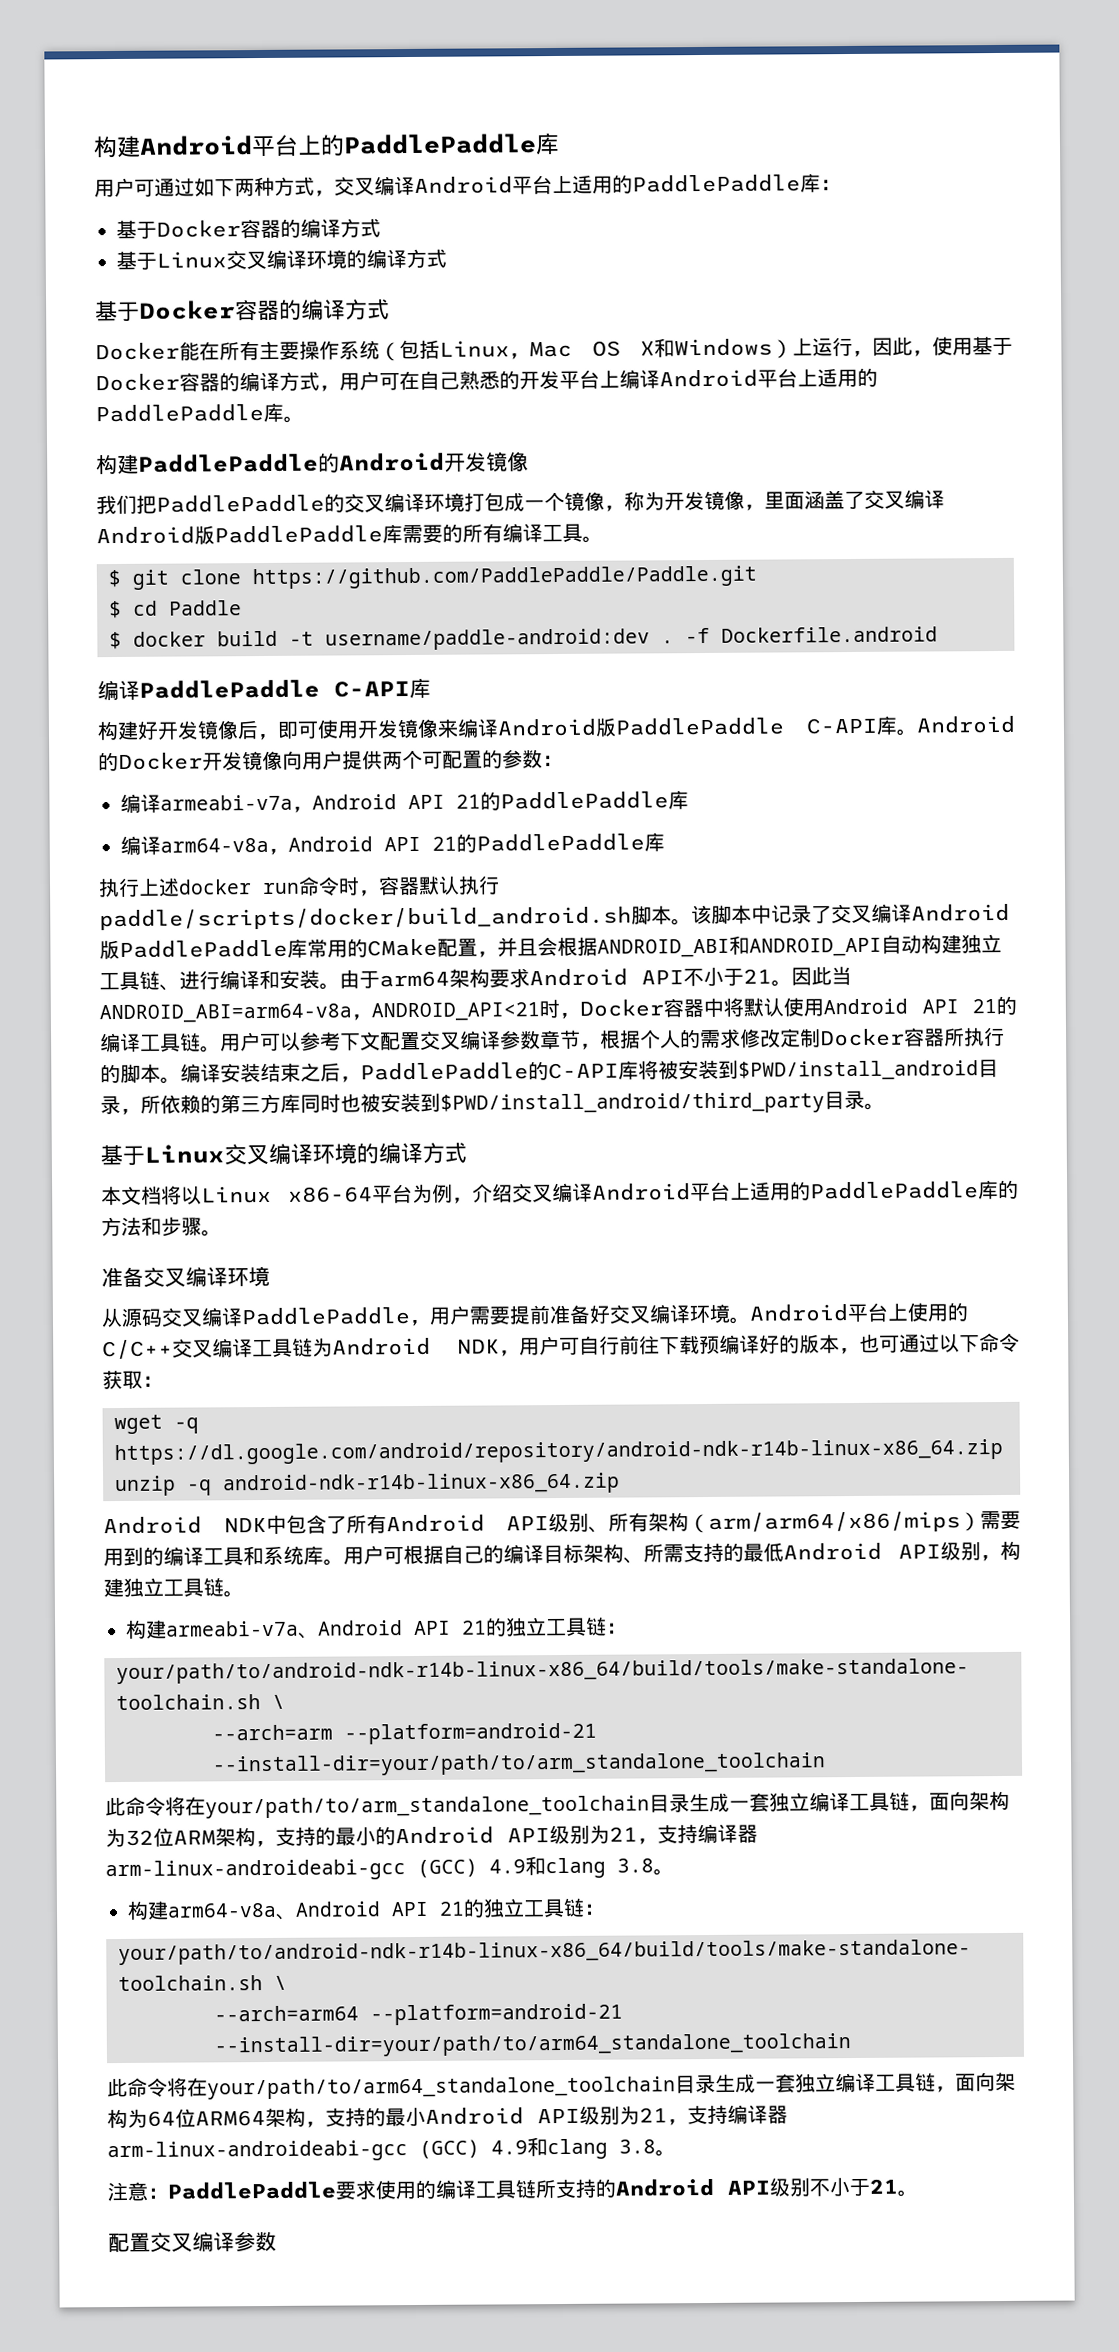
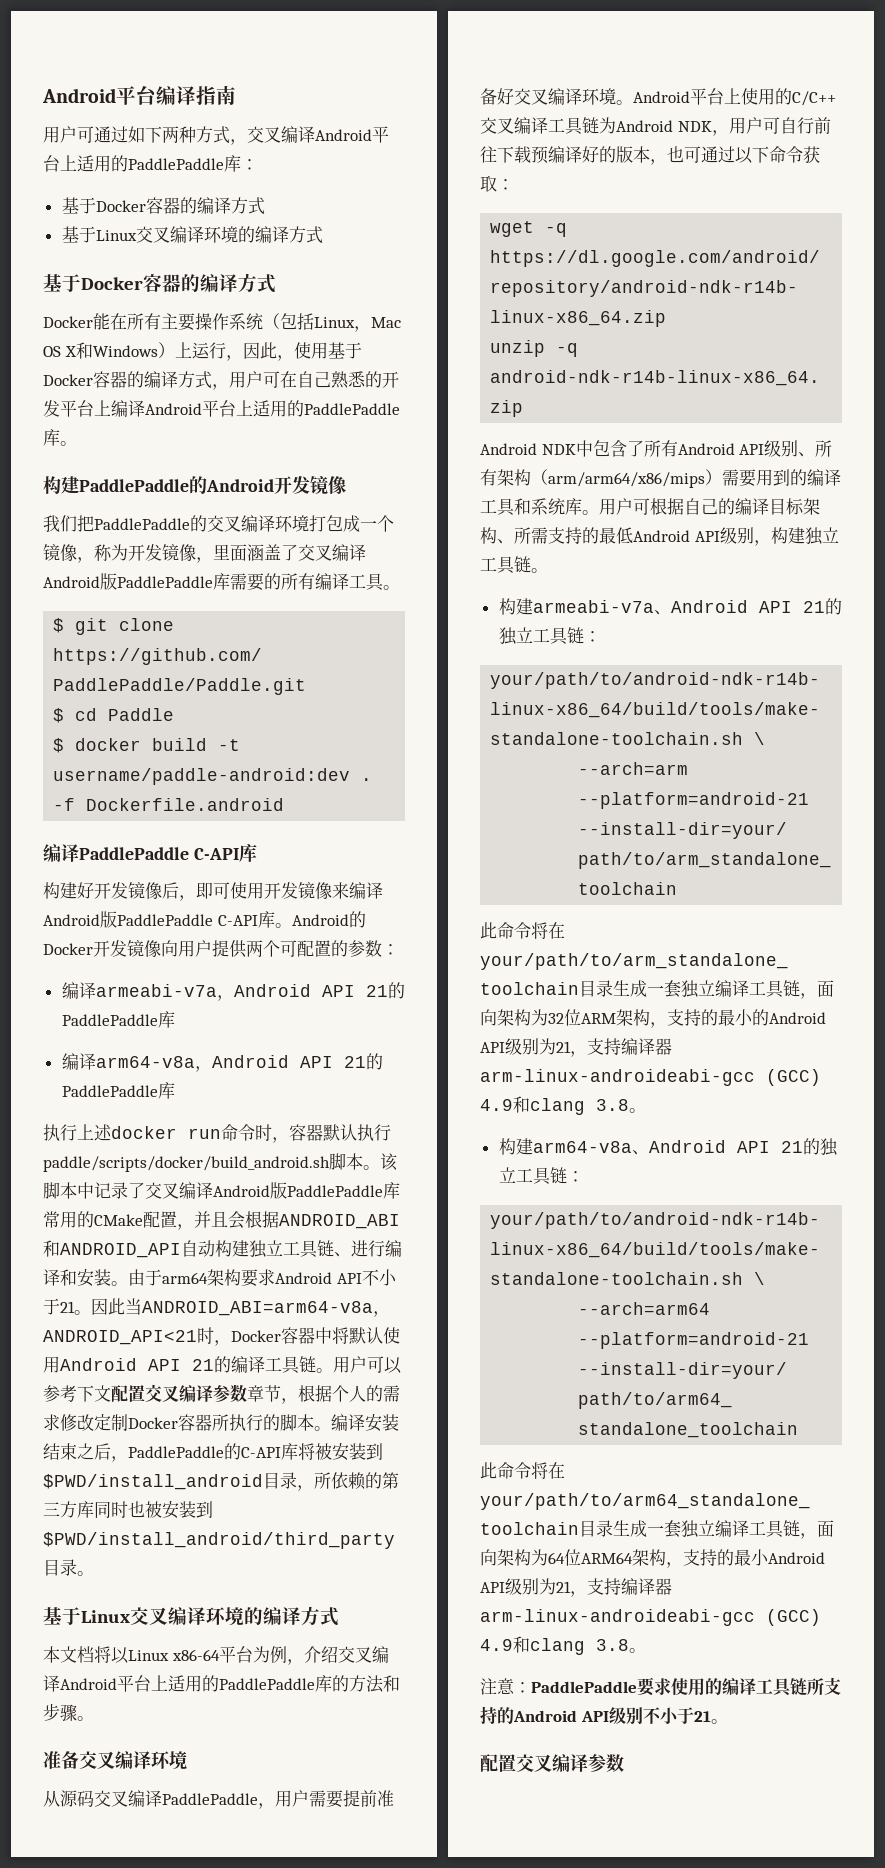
- 构建Android平台上的PaddlePaddle库
+ Android平台编译指南

